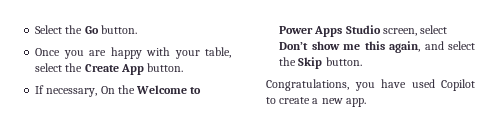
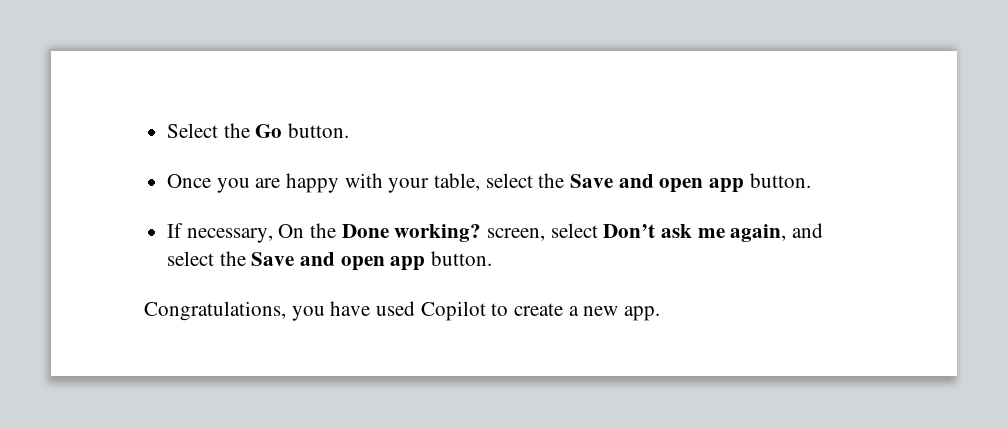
- Once you are happy with your table, select the Create App button.
+ Once you are happy with your table, select the Save and open app button.
- If necessary, On the Welcome to Power Apps Studio screen, select Don’t show me this again, and select the Skip button.
+ If necessary, On the Done working? screen, select Don’t ask me again, and select the Save and open app button.

